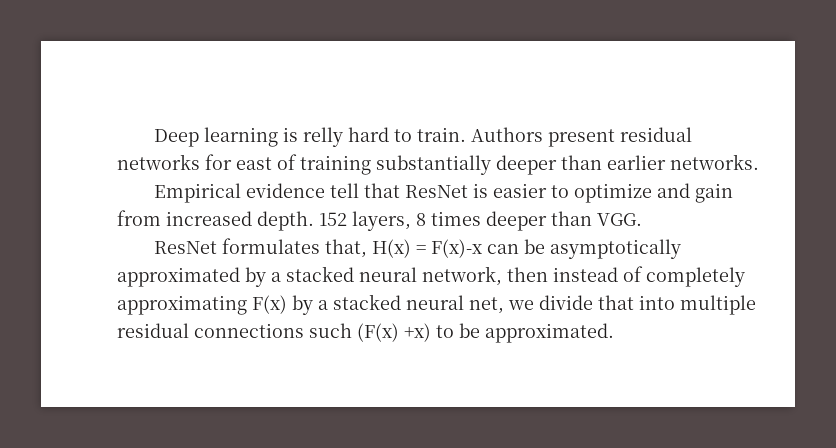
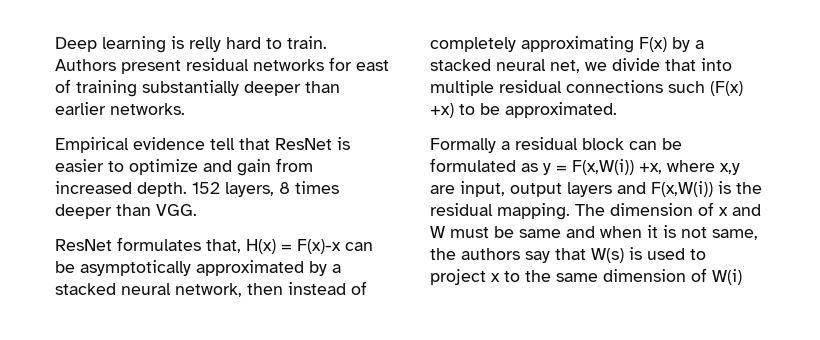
+ Formally a residual block can be formulated as y = F(x,W(i)) +x, where x,y are input, output layers and F(x,W(i)) is the residual mapping. The dimension of x and W must be same and when it is not same, the authors say that W(s) is used to project x to the same dimension of W(i)

